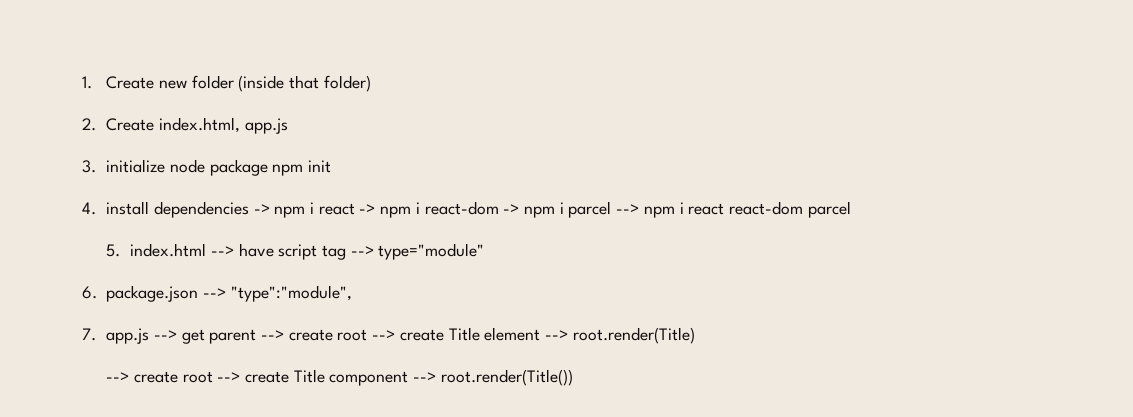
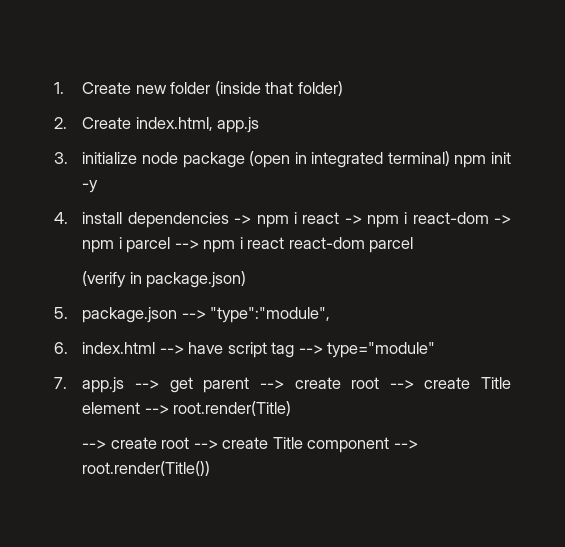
- 3. initialize node package npm init
+ 3. initialize node package (open in integrated terminal) npm init -y
- 5. index.html --> have script tag --> type="module"
+ (verify in package.json)
+ 5. package.json --> "type":"module",
+ 6. index.html --> have script tag --> type="module"
- 6. package.json --> "type":"module",

